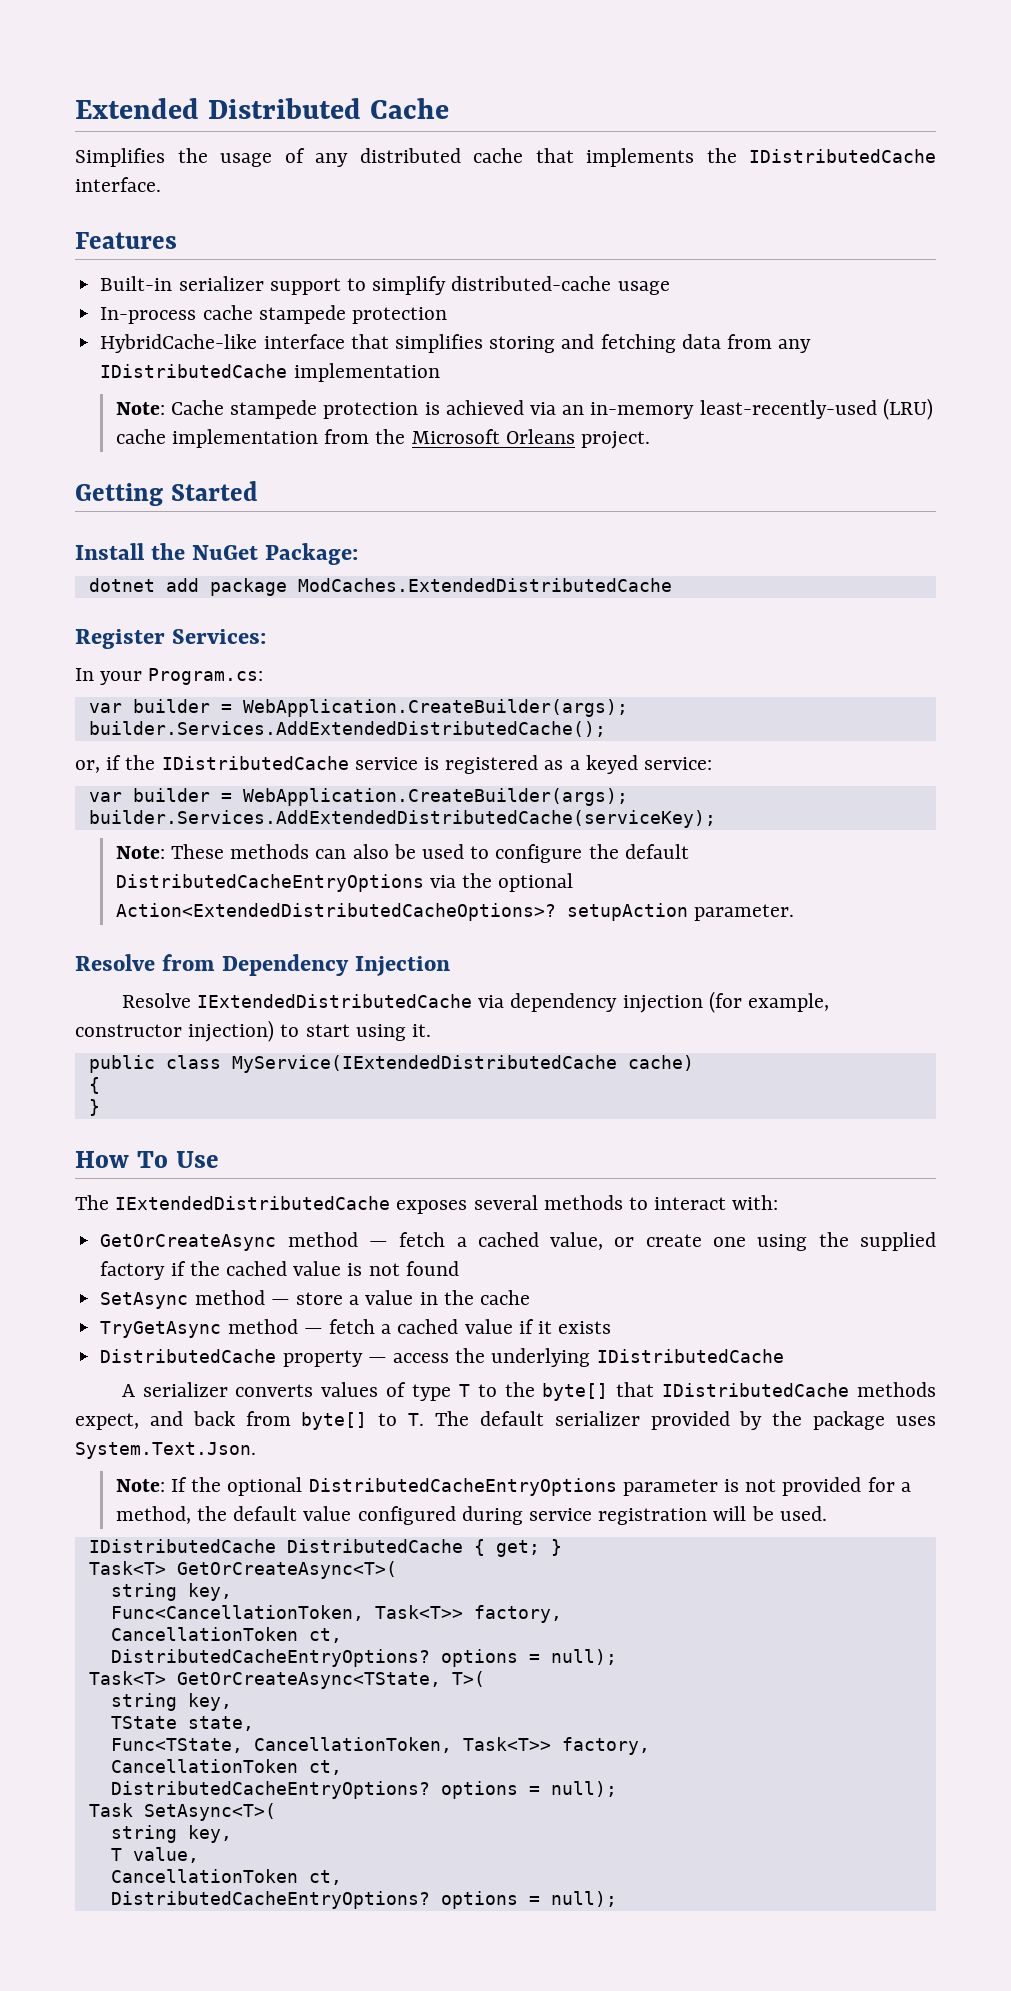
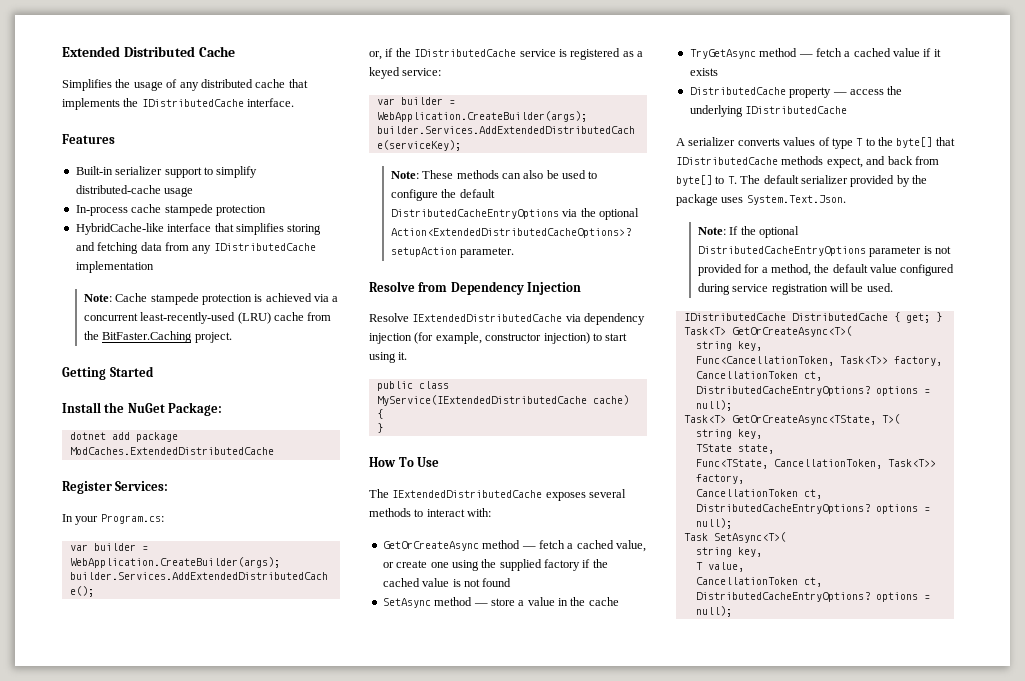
- Note: Cache stampede protection is achieved via an in-memory least-recently-used (LRU) cache implementation from the Microsoft Orleans project.
+ Note: Cache stampede protection is achieved via a concurrent least-recently-used (LRU) cache from the BitFaster.Caching project.

